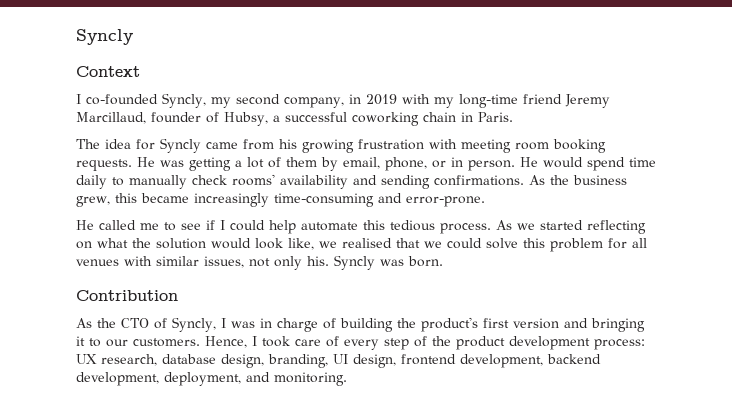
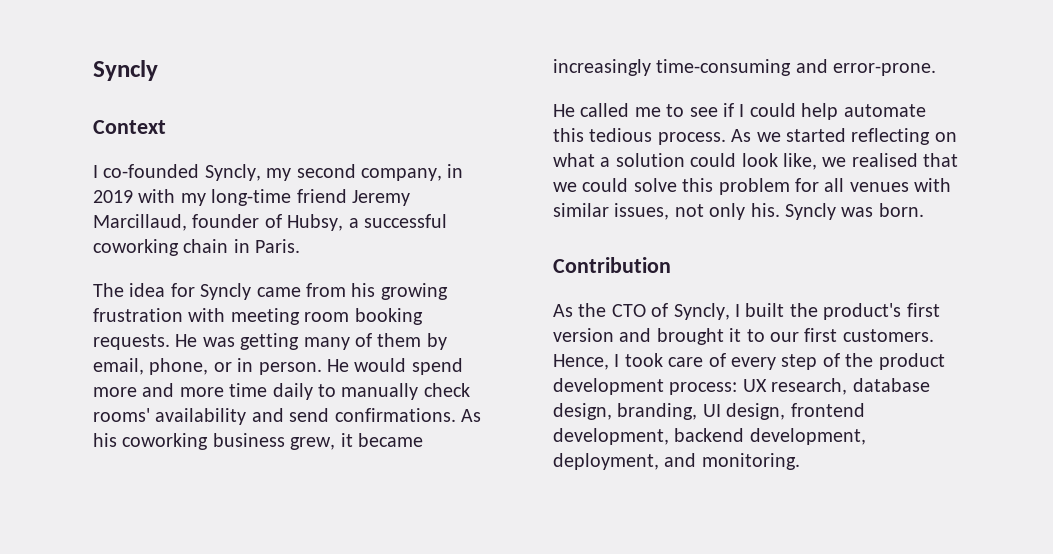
- He was getting a lot of them by email, phone, or in person.
+ He was getting many of them by email, phone, or in person.
- He would spend time daily to manually check rooms' availability and sending confirmations.
+ He would spend more and more time daily to manually check rooms' availability and send confirmations.
- As the business grew, this became increasingly time-consuming and error-prone.
+ As his coworking business grew, it became increasingly time-consuming and error-prone.
- As we started reflecting on what the solution would look like, we realised that we could solve this problem for all venues with similar issues, not only his.
+ As we started reflecting on what a solution could look like, we realised that we could solve this problem for all venues with similar issues, not only his.
- As the CTO of Syncly, I was in charge of building the product's first version and bringing it to our customers.
+ As the CTO of Syncly, I built the product's first version and brought it to our first customers.

